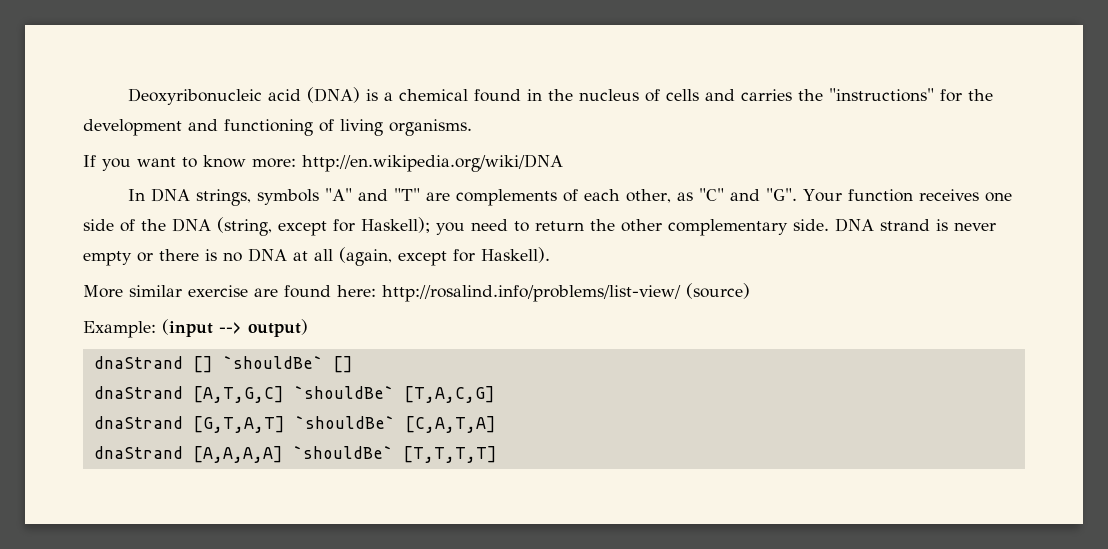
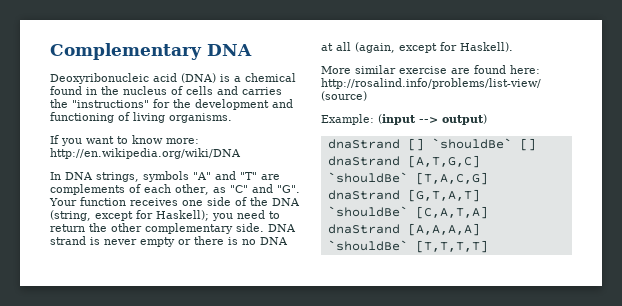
+ Complementary DNA

